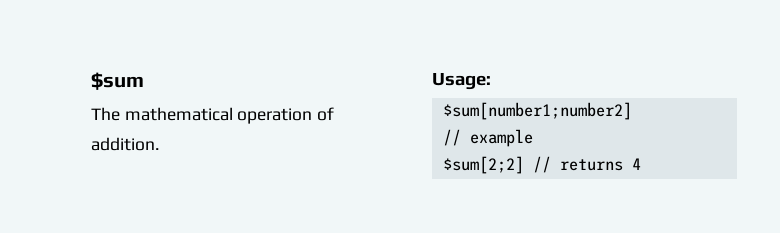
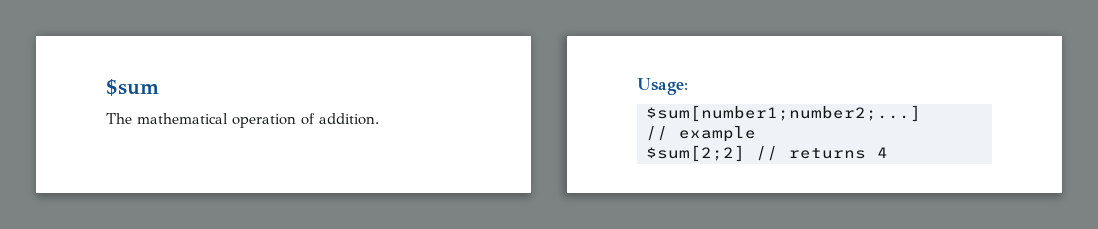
- $sum[number1;number2]
+ $sum[number1;number2;...]

